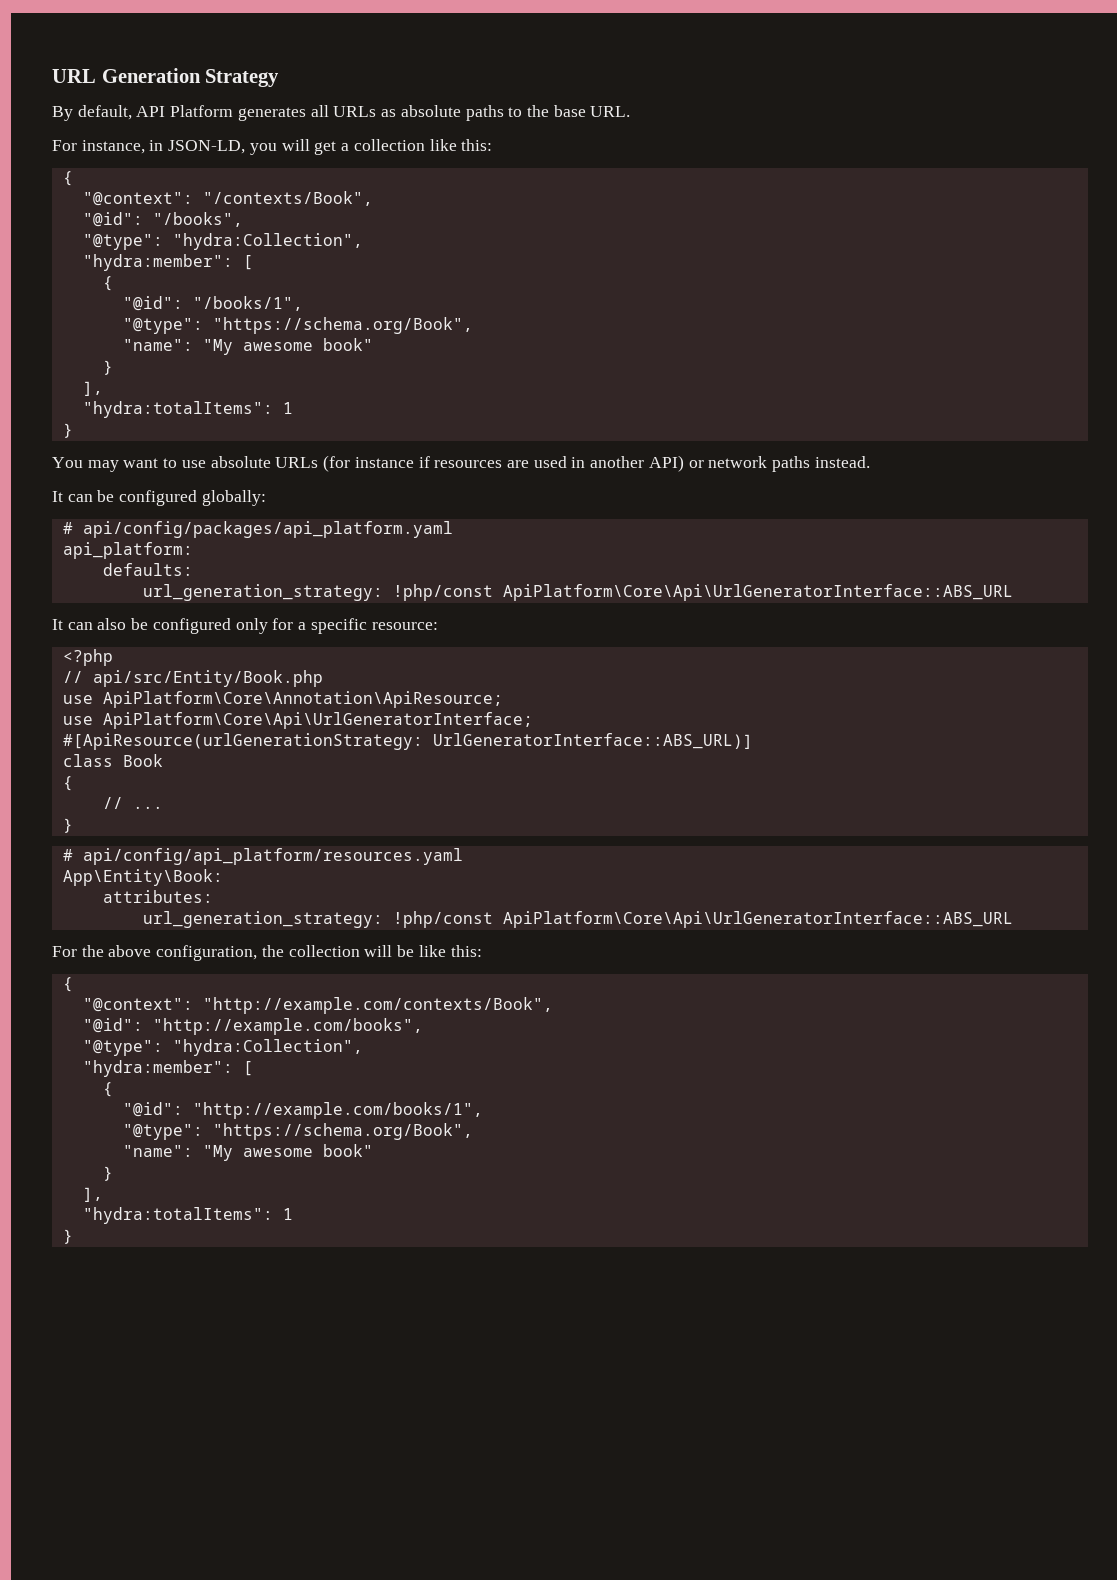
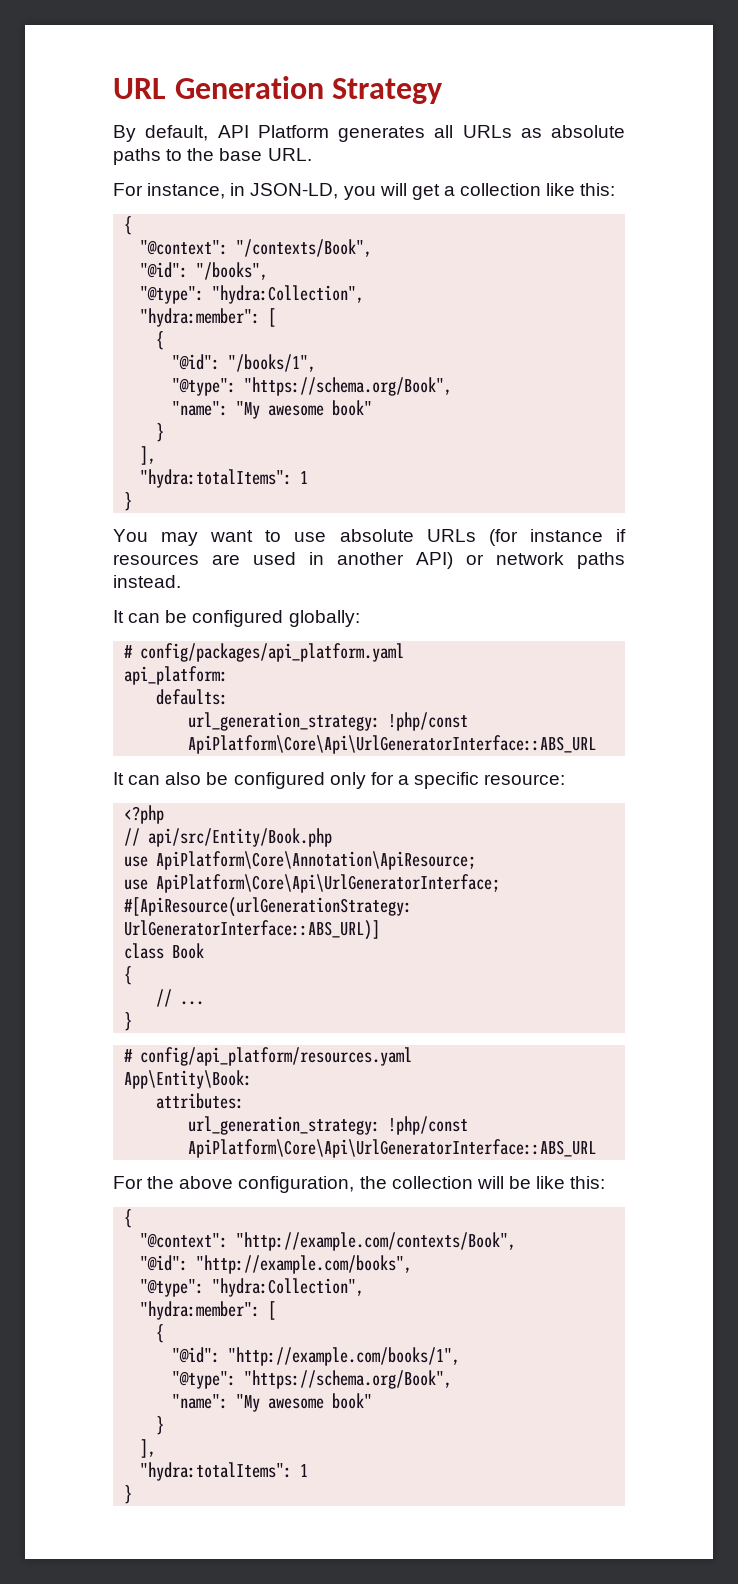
- # api/config/packages/api_platform.yaml
+ # config/packages/api_platform.yaml
- # api/config/api_platform/resources.yaml
+ # config/api_platform/resources.yaml

